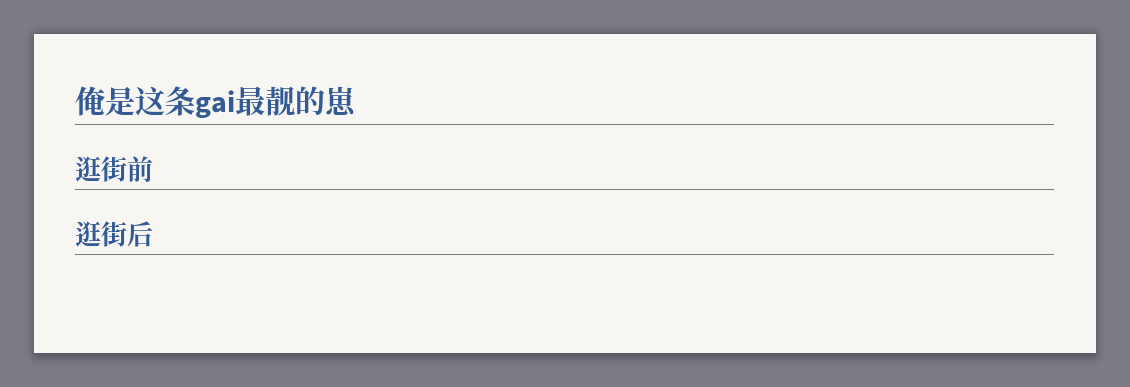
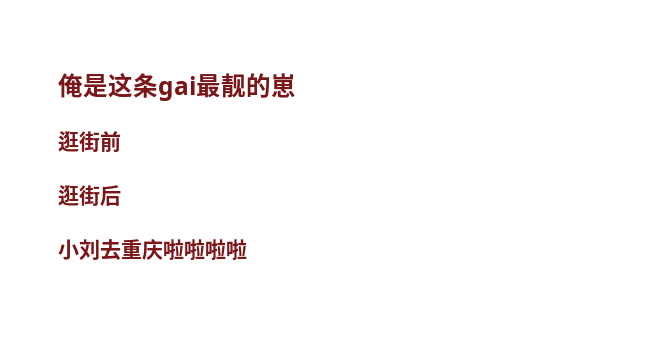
+ 小刘去重庆啦啦啦啦

